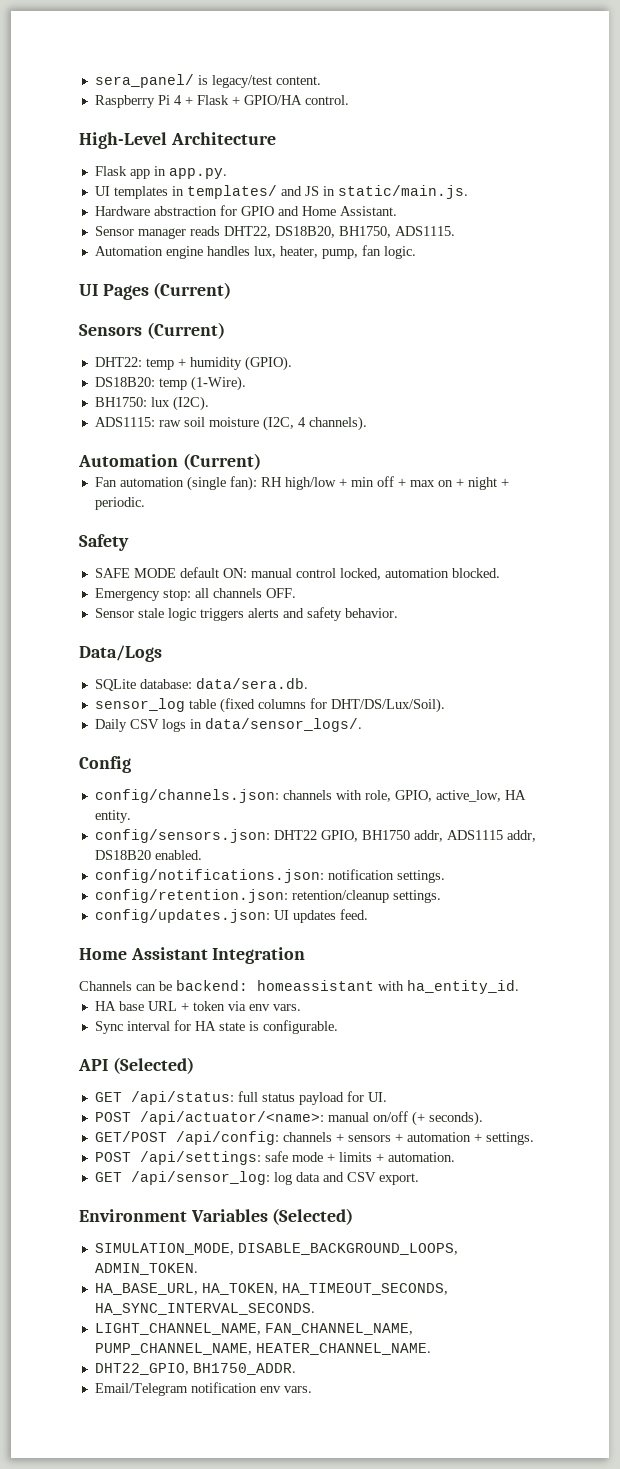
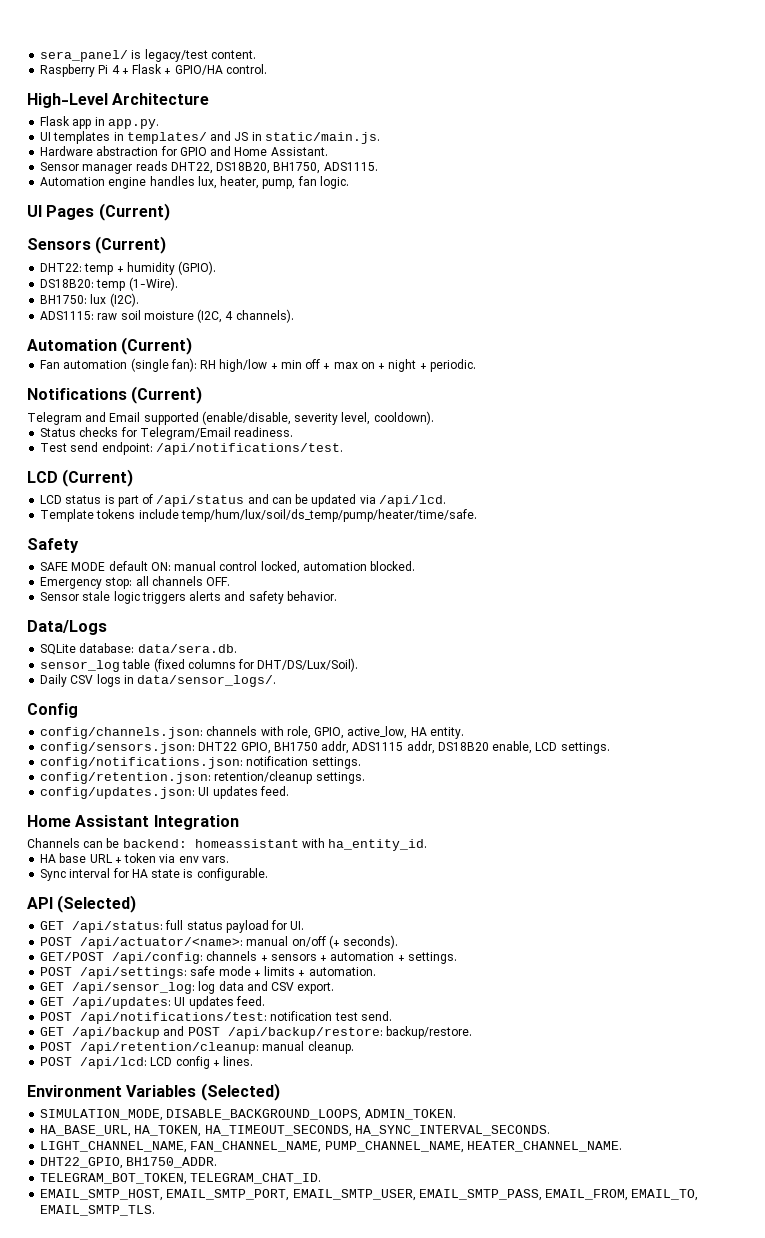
+ Notifications (Current)
+ Telegram and Email supported (enable/disable, severity level, cooldown).
+ Status checks for Telegram/Email readiness.
+ Test send endpoint: /api/notifications/test.
+ LCD (Current)
+ LCD status is part of /api/status and can be updated via /api/lcd.
+ Template tokens include temp/hum/lux/soil/ds_temp/pump/heater/time/safe.
- config/sensors.json: DHT22 GPIO, BH1750 addr, ADS1115 addr, DS18B20 enabled.
+ config/sensors.json: DHT22 GPIO, BH1750 addr, ADS1115 addr, DS18B20 enable, LCD settings.
+ GET /api/updates: UI updates feed.
+ POST /api/notifications/test: notification test send.
+ GET /api/backup and POST /api/backup/restore: backup/restore.
+ POST /api/retention/cleanup: manual cleanup.
+ POST /api/lcd: LCD config + lines.
- Email/Telegram notification env vars.
+ TELEGRAM_BOT_TOKEN, TELEGRAM_CHAT_ID.
+ EMAIL_SMTP_HOST, EMAIL_SMTP_PORT, EMAIL_SMTP_USER, EMAIL_SMTP_PASS, EMAIL_FROM, EMAIL_TO, EMAIL_SMTP_TLS.

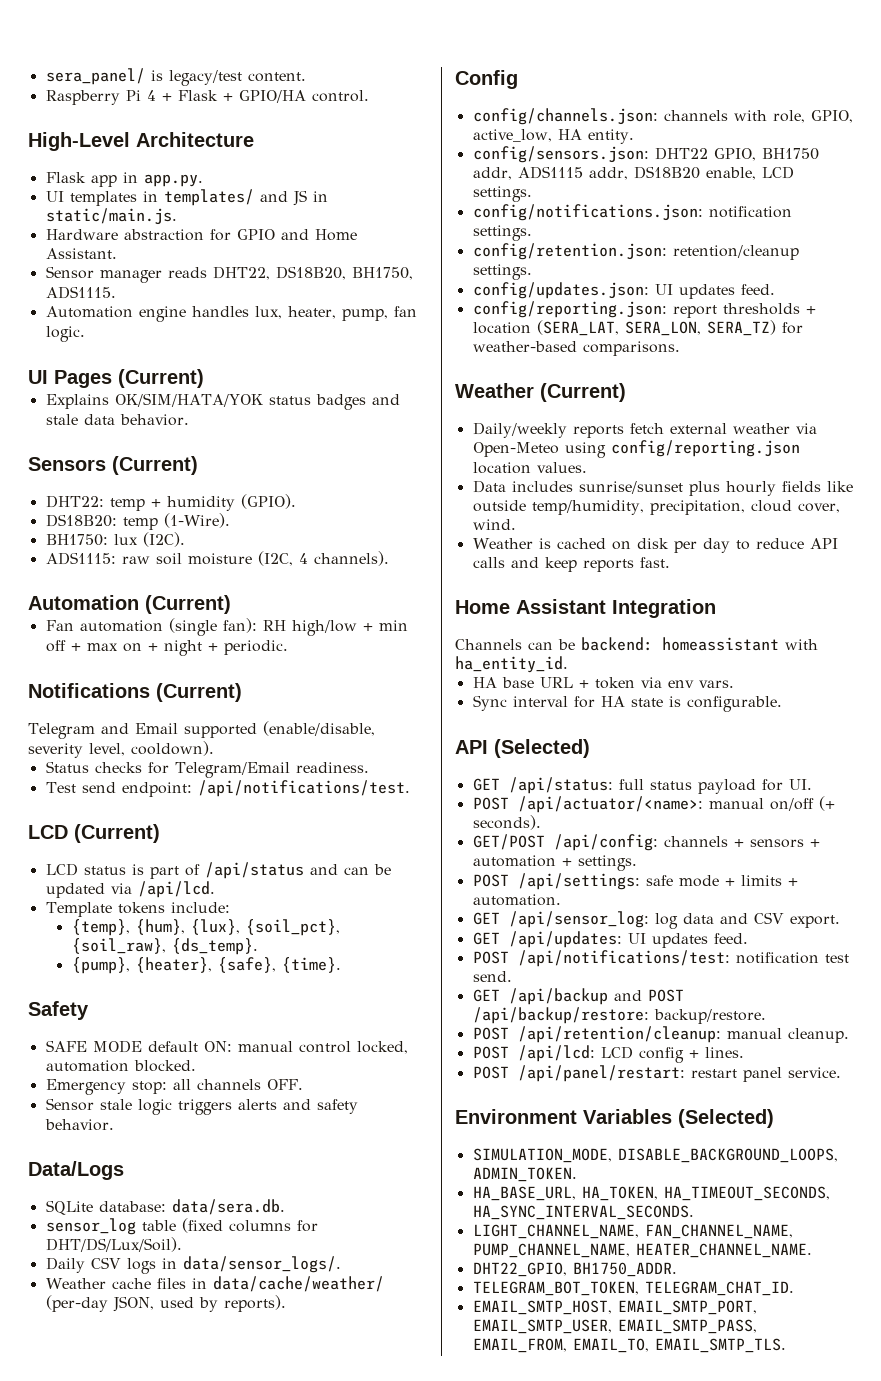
+ Explains OK/SIM/HATA/YOK status badges and stale data behavior.
- Template tokens include temp/hum/lux/soil/ds_temp/pump/heater/time/safe.
+ Template tokens include:
+ {temp}, {hum}, {lux}, {soil_pct}, {soil_raw}, {ds_temp}.
+ {pump}, {heater}, {safe}, {time}.
+ Weather cache files in data/cache/weather/ (per-day JSON, used by reports).
+ config/reporting.json: report thresholds + location (SERA_LAT, SERA_LON, SERA_TZ) for weather-based comparisons.
+ Weather (Current)
+ Daily/weekly reports fetch external weather via Open-Meteo using config/reporting.json location values.
+ Data includes sunrise/sunset plus hourly fields like outside temp/humidity, precipitation, cloud cover, wind.
+ Weather is cached on disk per day to reduce API calls and keep reports fast.
+ POST /api/panel/restart: restart panel service.

